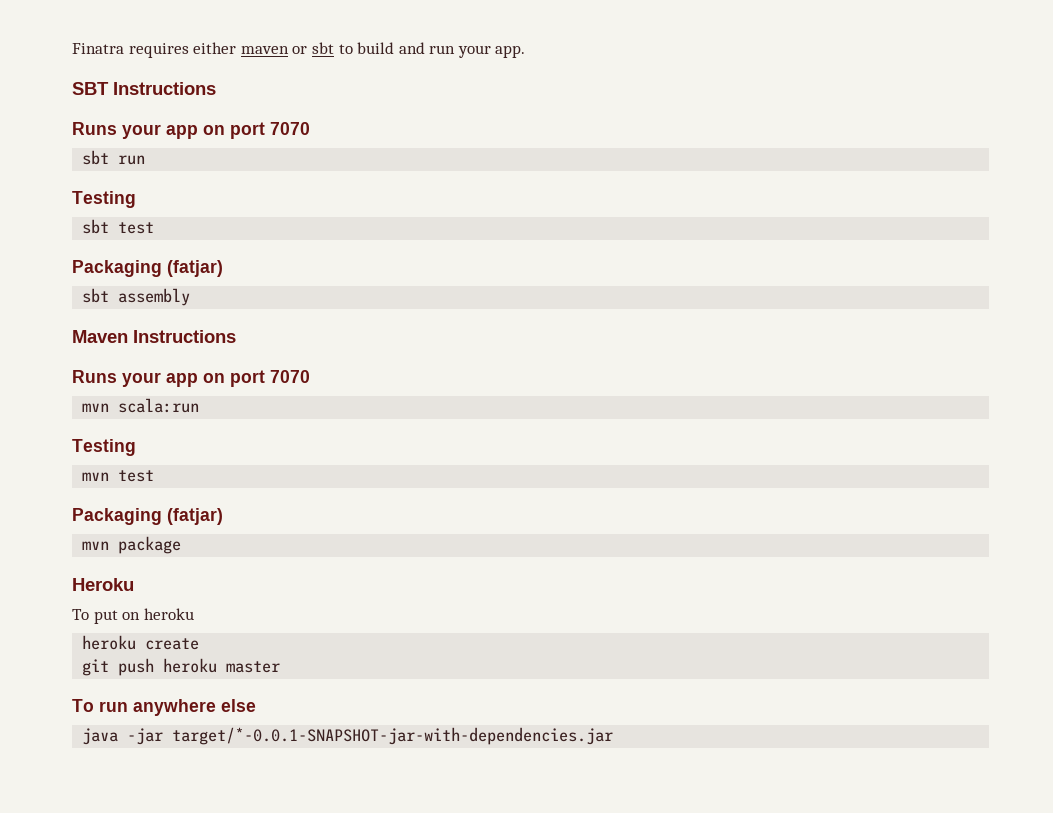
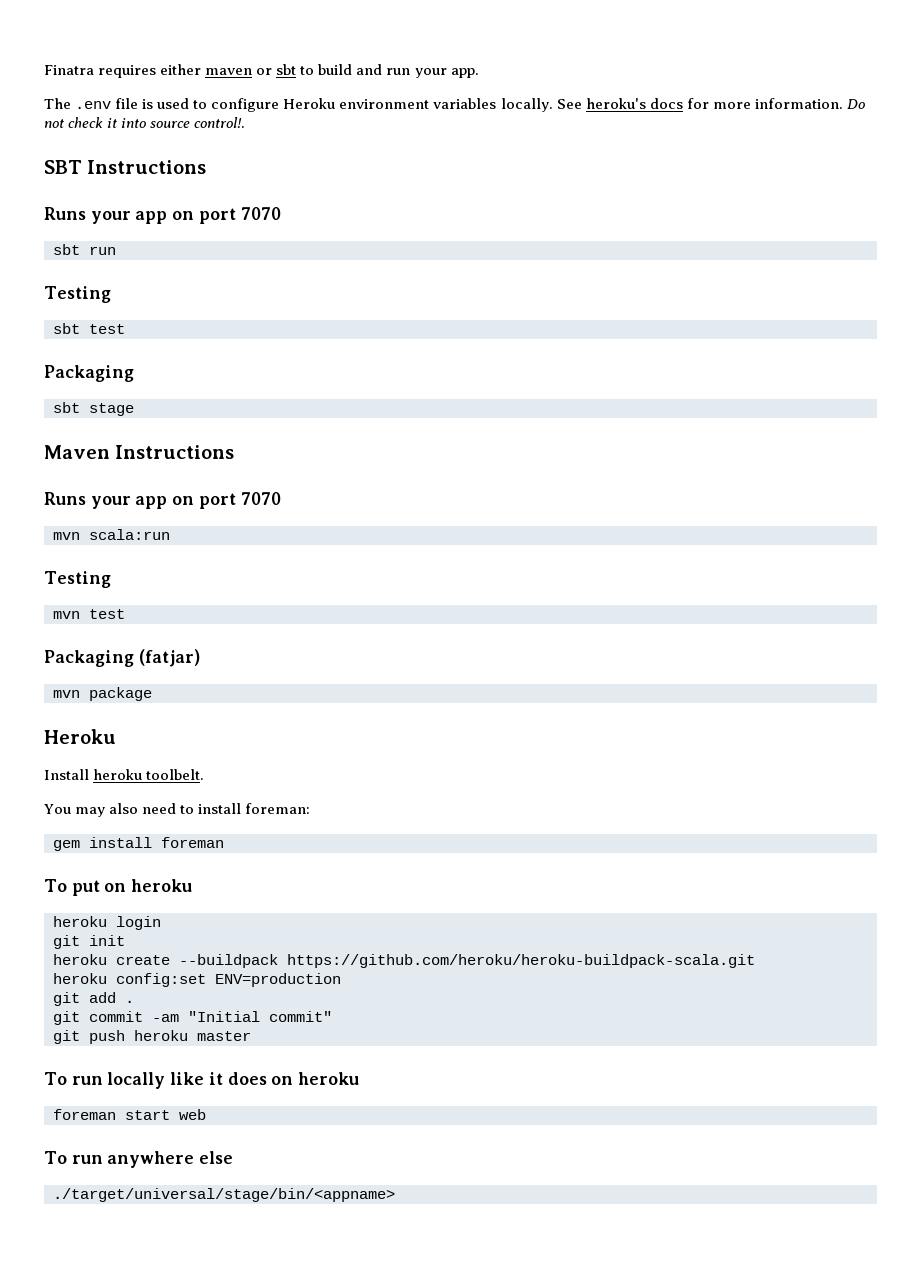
+ The .env file is used to configure Heroku environment variables locally. See heroku's docs for more information. Do not check it into source control!.
  sbt test
- Packaging (fatjar)
- sbt assembly
+ Packaging
+ sbt stage
+ Install heroku toolbelt.
+ You may also need to install foreman:
+ gem install foreman
  To put on heroku
- heroku create
+ heroku login
+ git init
+ heroku create --buildpack https://github.com/heroku/heroku-buildpack-scala.git
+ heroku config:set ENV=production
+ git add .
+ git commit -am "Initial commit"
  git push heroku master
+ To run locally like it does on heroku
+ foreman start web
- java -jar target/*-0.0.1-SNAPSHOT-jar-with-dependencies.jar
+ ./target/universal/stage/bin/<appname>

